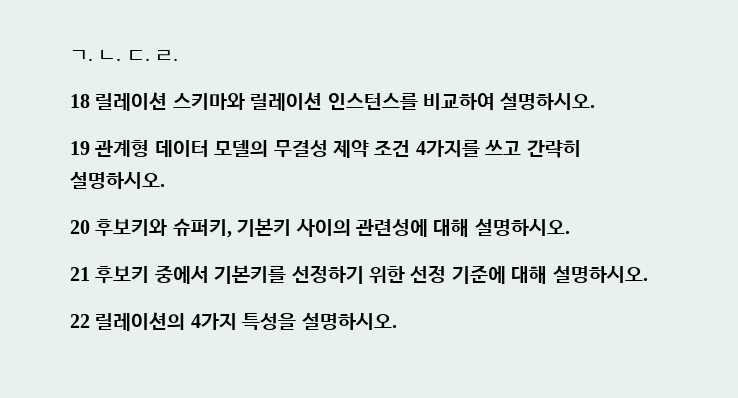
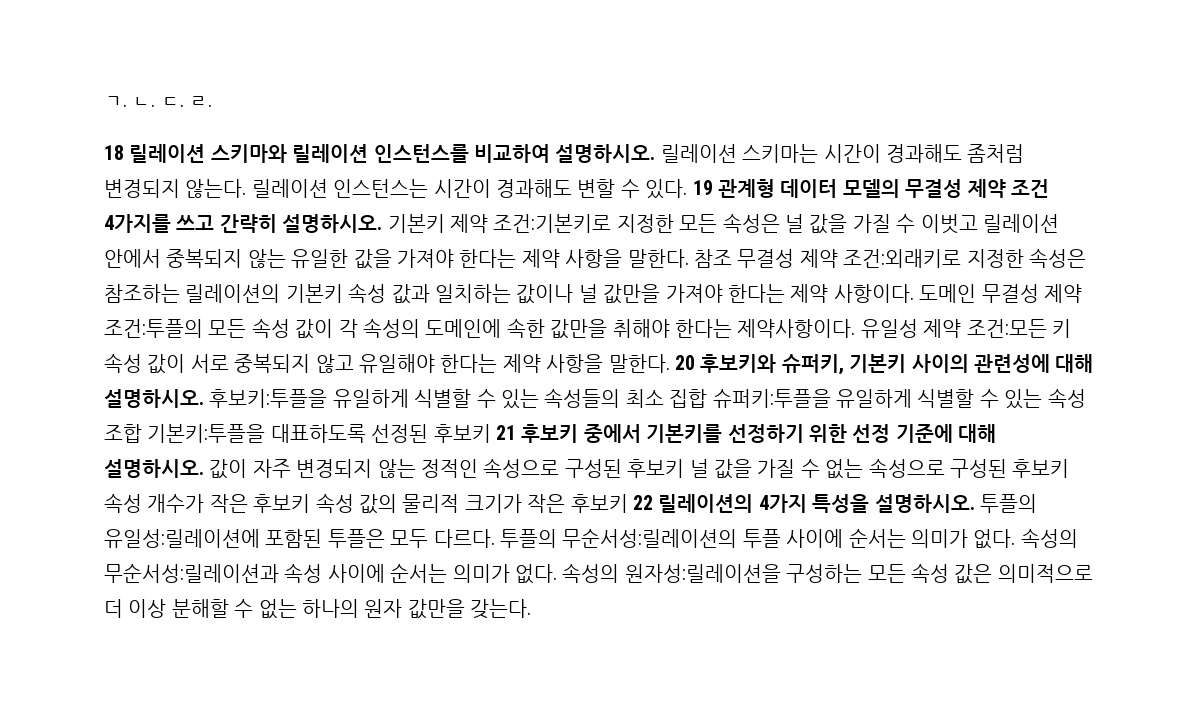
- 18 릴레이션 스키마와 릴레이션 인스턴스를 비교하여 설명하시오.
- 19 관계형 데이터 모델의 무결성 제약 조건 4가지를 쓰고 간략히 설명하시오.
- 20 후보키와 슈퍼키, 기본키 사이의 관련성에 대해 설명하시오.
- 21 후보키 중에서 기본키를 선정하기 위한 선정 기준에 대해 설명하시오.
- 22 릴레이션의 4가지 특성을 설명하시오.
+ 18 릴레이션 스키마와 릴레이션 인스턴스를 비교하여 설명하시오. 릴레이션 스키마는 시간이 경과해도 좀처럼 변경되지 않는다. 릴레이션 인스턴스는 시간이 경과해도 변할 수 있다. 19 관계형 데이터 모델의 무결성 제약 조건 4가지를 쓰고 간략히 설명하시오. 기본키 제약 조건:기본키로 지정한 모든 속성은 널 값을 가질 수 이벗고 릴레이션 안에서 중복되지 않는 유일한 값을 가져야 한다는 제약 사항을 말한다. 참조 무결성 제약 조건:외래키로 지정한 속성은 참조하는 릴레이션의 기본키 속성 값과 일치하는 값이나 널 값만을 가져야 한다는 제약 사항이다. 도메인 무결성 제약 조건:투플의 모든 속성 값이 각 속성의 도메인에 속한 값만을 취해야 한다는 제약사항이다. 유일성 제약 조건:모든 키 속성 값이 서로 중복되지 않고 유일해야 한다는 제약 사항을 말한다. 20 후보키와 슈퍼키, 기본키 사이의 관련성에 대해 설명하시오. 후보키:투플을 유일하게 식별할 수 있는 속성들의 최소 집합 슈퍼키:투플을 유일하게 식별할 수 있는 속성 조합 기본키:투플을 대표하도록 선정된 후보키 21 후보키 중에서 기본키를 선정하기 위한 선정 기준에 대해 설명하시오. 값이 자주 변경되지 않는 정적인 속성으로 구성된 후보키 널 값을 가질 수 없는 속성으로 구성된 후보키 속성 개수가 작은 후보키 속성 값의 물리적 크기가 작은 후보키 22 릴레이션의 4가지 특성을 설명하시오.
+ 투플의 유일성:릴레이션에 포함된 투플은 모두 다르다. 투플의 무순서성:릴레이션의 투플 사이에 순서는 의미가 없다. 속성의 무순서성:릴레이션과 속성 사이에 순서는 의미가 없다. 속성의 원자성:릴레이션을 구성하는 모든 속성 값은 의미적으로 더 이상 분해할 수 없는 하나의 원자 값만을 갖는다.

